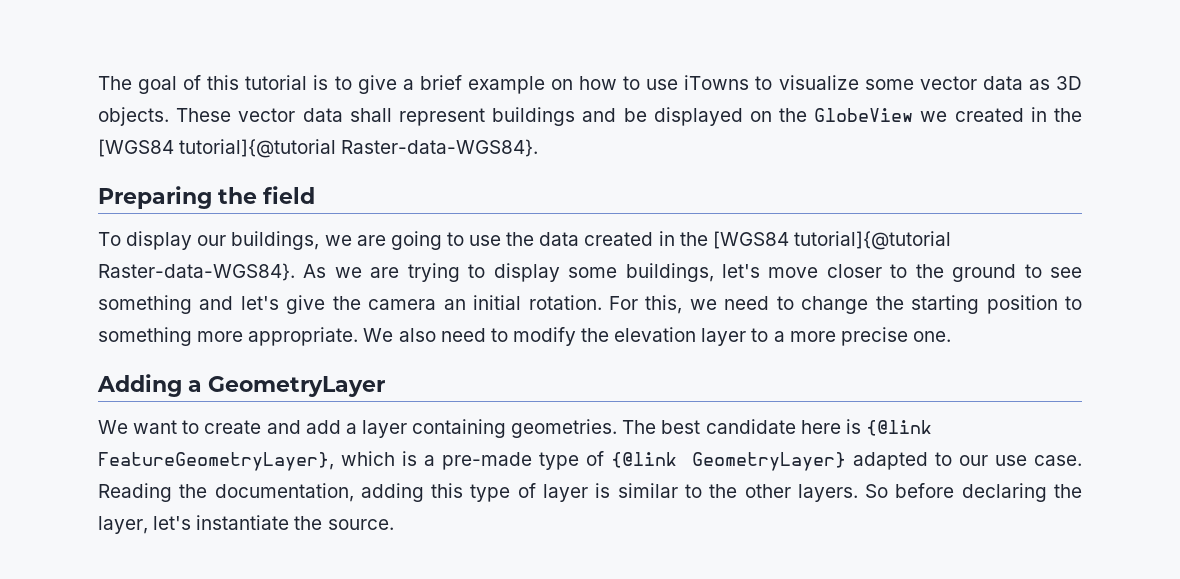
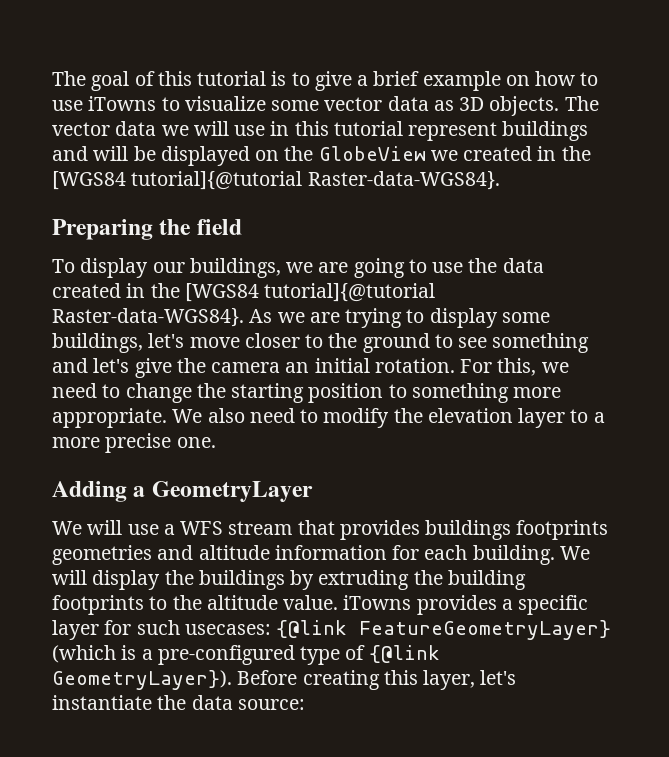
- These vector data shall represent buildings and be displayed on the GlobeView we created in the [WGS84 tutorial]{@tutorial Raster-data-WGS84}.
+ The vector data we will use in this tutorial represent buildings and will be displayed on the GlobeView we created in the [WGS84 tutorial]{@tutorial Raster-data-WGS84}.
- We want to create and add a layer containing geometries. The best candidate here is {@link FeatureGeometryLayer}, which is a pre-made type of {@link GeometryLayer} adapted to our use case. Reading the documentation, adding this type of layer is similar to the other layers. So before declaring the layer, let's instantiate the source.
+ We will use a WFS stream that provides buildings footprints geometries and altitude information for each building. We will display the buildings by extruding the building footprints to the altitude value. iTowns provides a specific layer for such usecases: {@link FeatureGeometryLayer} (which is a pre-configured type of {@link GeometryLayer}). Before creating this layer, let's instantiate the data source:

